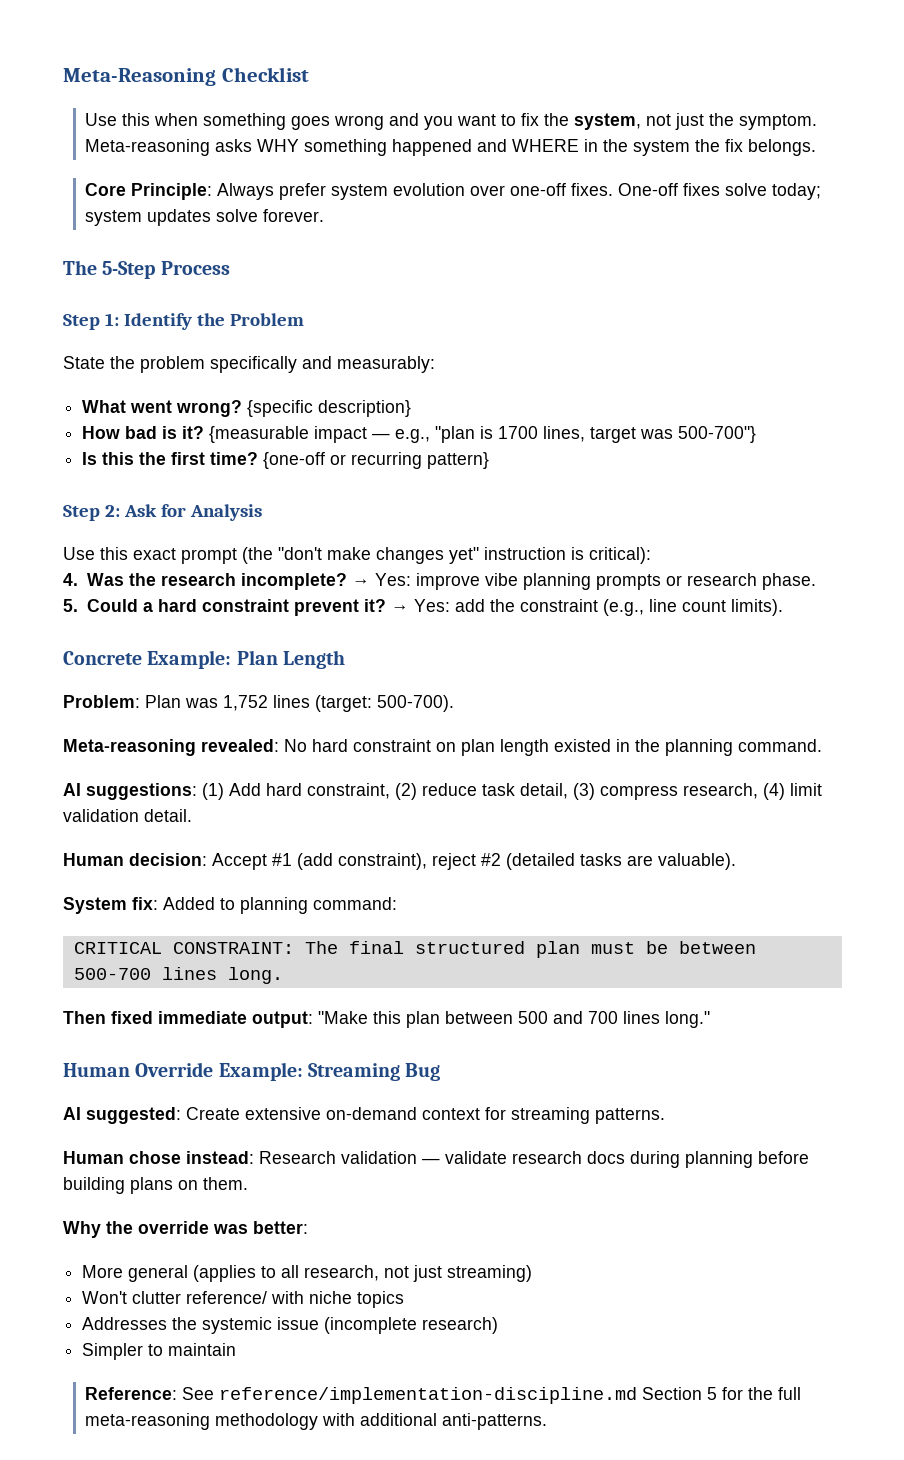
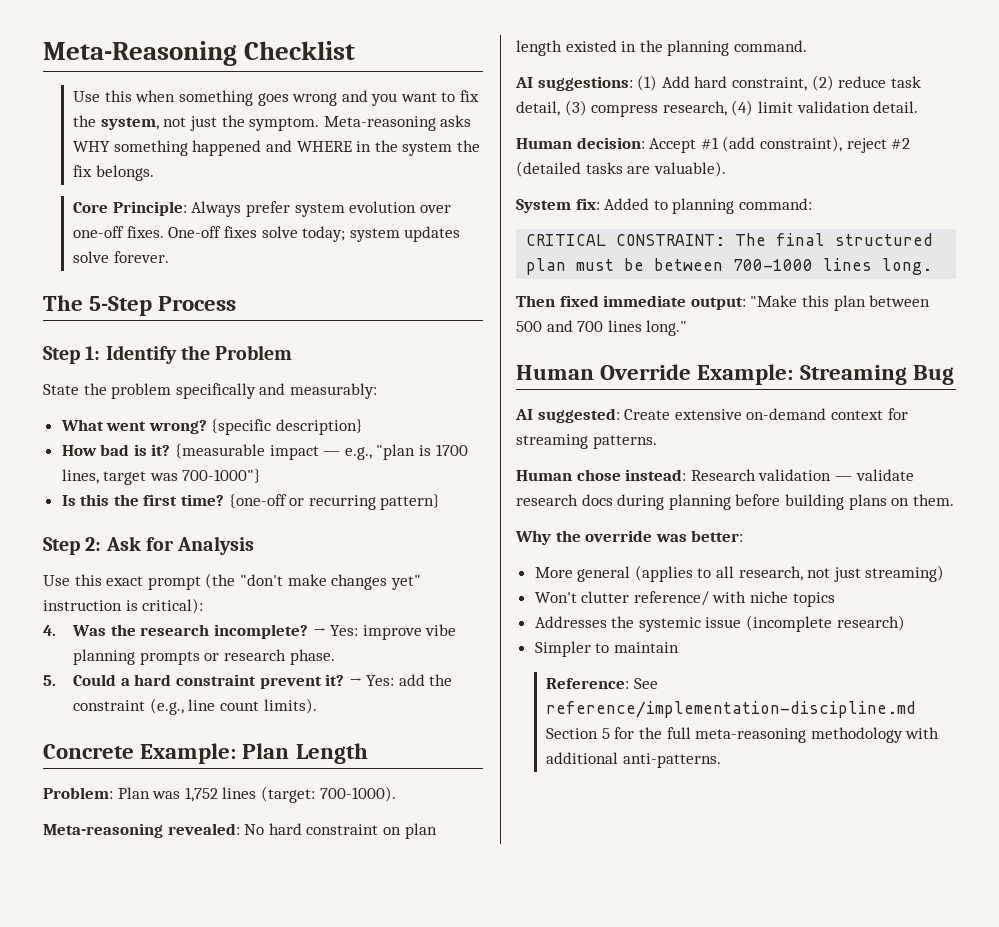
- {measurable impact — e.g., "plan is 1700 lines, target was 500-700"}
+ {measurable impact — e.g., "plan is 1700 lines, target was 700-1000"}
- Problem: Plan was 1,752 lines (target: 500-700).
+ Problem: Plan was 1,752 lines (target: 700-1000).
- CRITICAL CONSTRAINT: The final structured plan must be between 500-700 lines long.
+ CRITICAL CONSTRAINT: The final structured plan must be between 700-1000 lines long.

